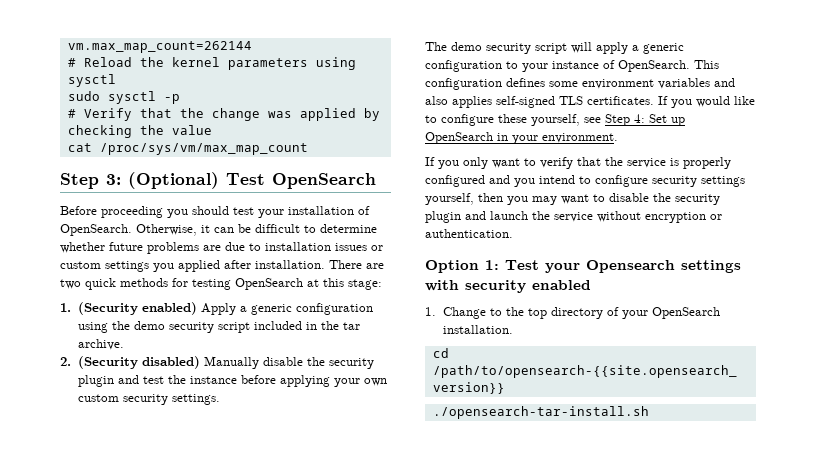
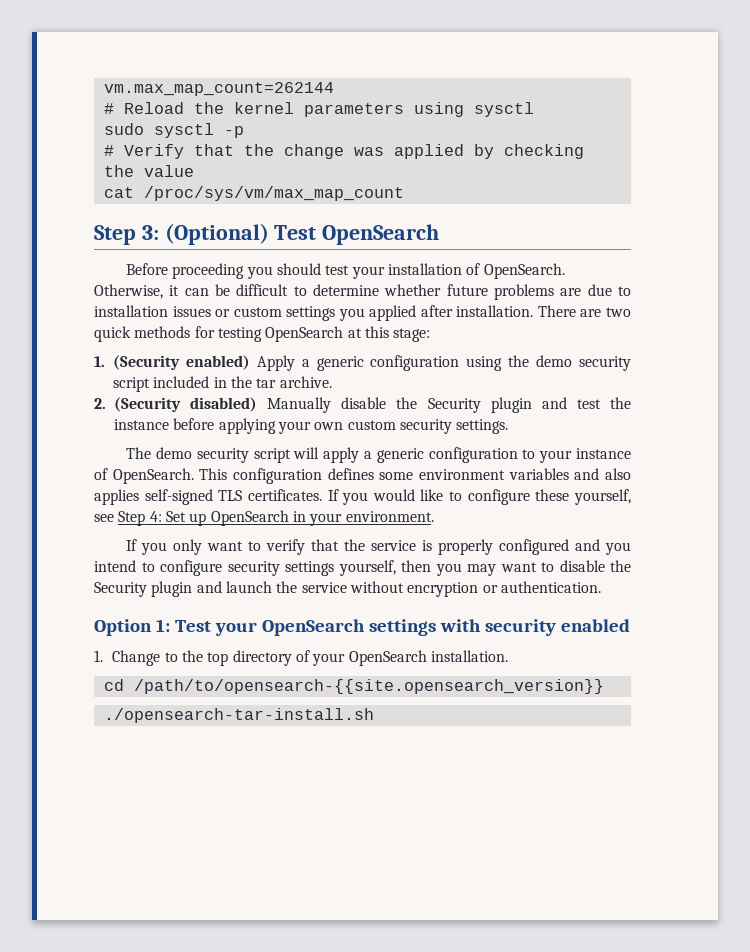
- 2. (Security disabled) Manually disable the security plugin and test the instance before applying your own custom security settings.
+ 2. (Security disabled) Manually disable the Security plugin and test the instance before applying your own custom security settings.
- If you only want to verify that the service is properly configured and you intend to configure security settings yourself, then you may want to disable the security plugin and launch the service without encryption or authentication.
+ If you only want to verify that the service is properly configured and you intend to configure security settings yourself, then you may want to disable the Security plugin and launch the service without encryption or authentication.
- Option 1: Test your Opensearch settings with security enabled
+ Option 1: Test your OpenSearch settings with security enabled

